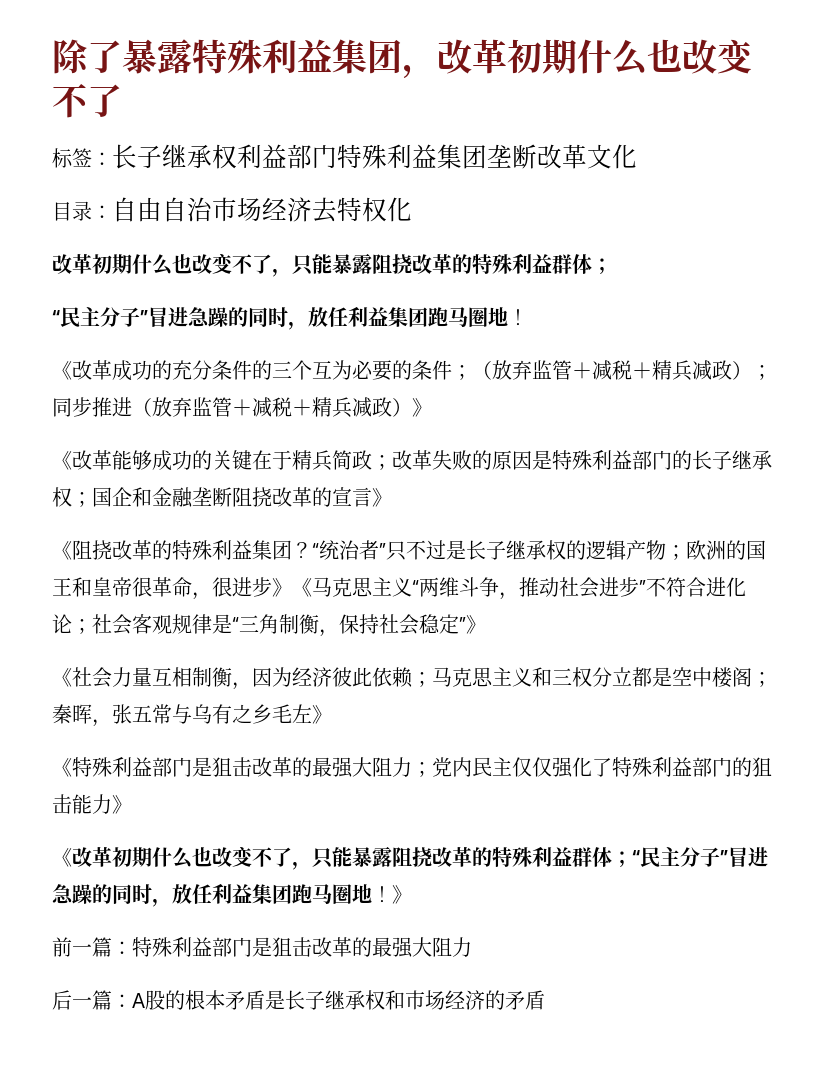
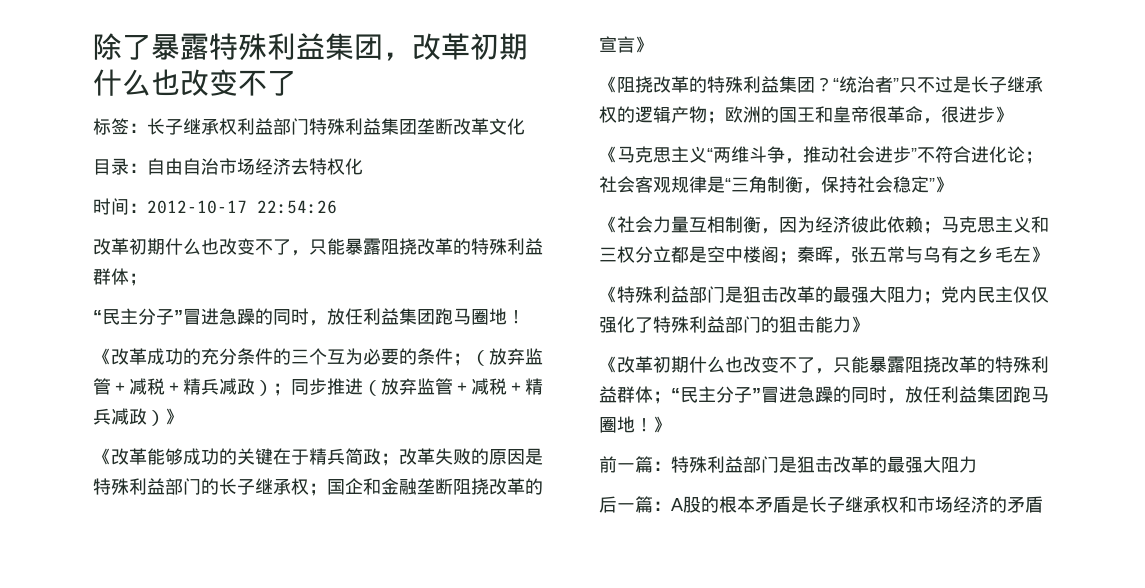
+ 时间：2012-10-17 22:54:26
- “统治者”只不过是长子继承权的逻辑产物；欧洲的国王和皇帝很革命，很进步》《马克思主义“两维斗争，推动社会进步”不符合进化论；社会客观规律是“三角制衡，保持社会稳定”》
+ “统治者”只不过是长子继承权的逻辑产物；欧洲的国王和皇帝很革命，很进步》
+ 《马克思主义“两维斗争，推动社会进步”不符合进化论；社会客观规律是“三角制衡，保持社会稳定”》

